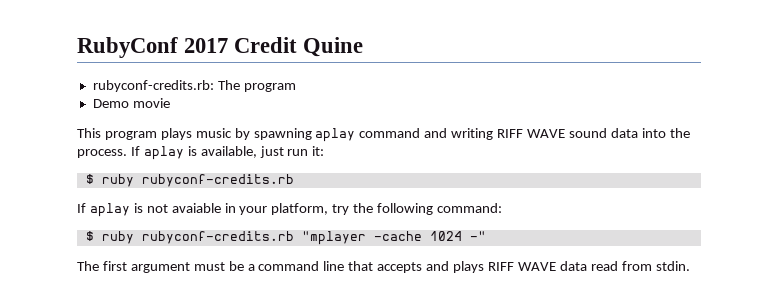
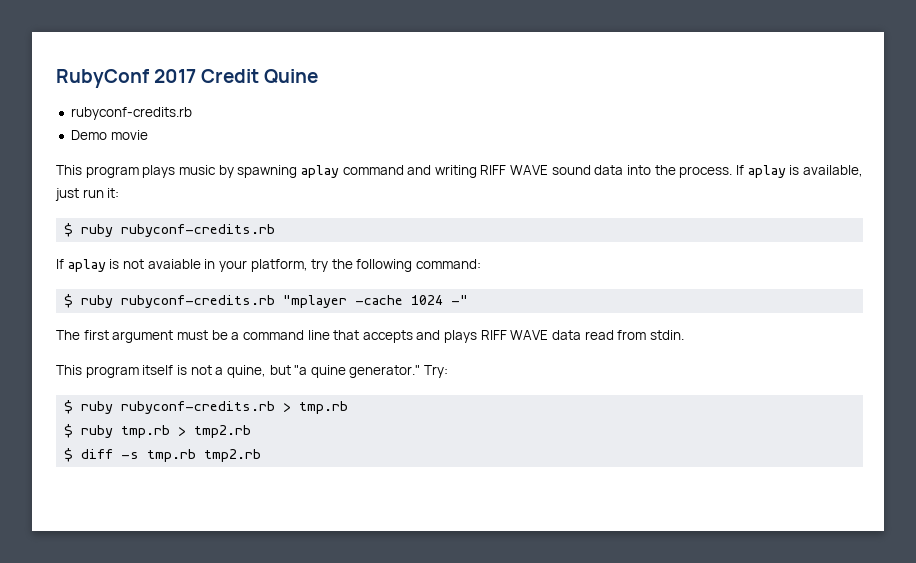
  RubyConf 2017 Credit Quine
- rubyconf-credits.rb: The program
+ rubyconf-credits.rb
+ This program itself is not a quine, but "a quine generator." Try:
+ $ ruby rubyconf-credits.rb > tmp.rb
+ $ ruby tmp.rb > tmp2.rb
+ $ diff -s tmp.rb tmp2.rb

